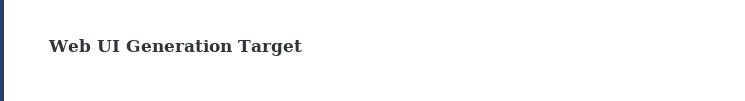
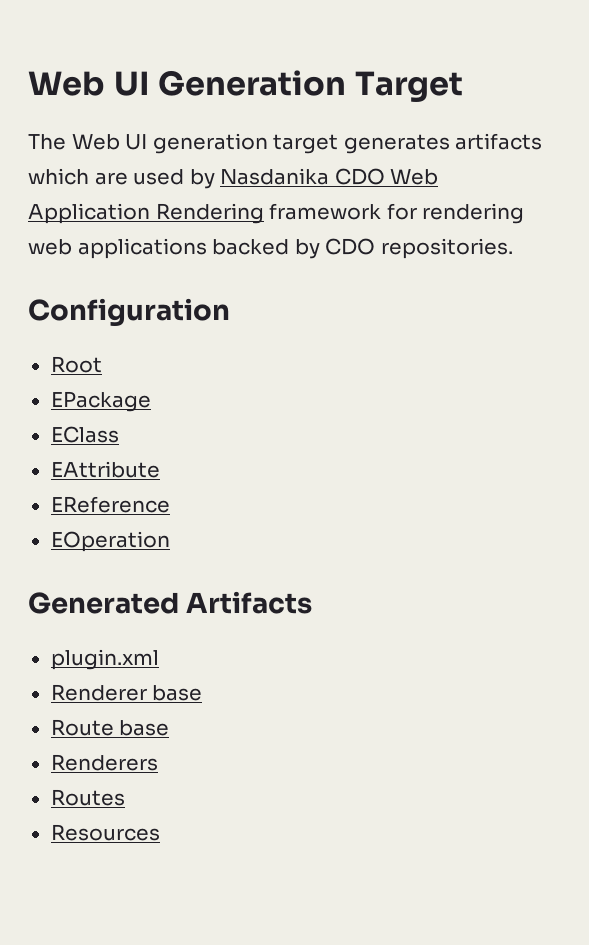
+ The Web UI generation target generates artifacts which are used by Nasdanika CDO Web Application Rendering framework for rendering web applications backed by CDO repositories.
+ Configuration
+ Root
+ EPackage
+ EClass
+ EAttribute
+ EReference
+ EOperation
+ Generated Artifacts
+ plugin.xml
+ Renderer base
+ Route base
+ Renderers
+ Routes
+ Resources

